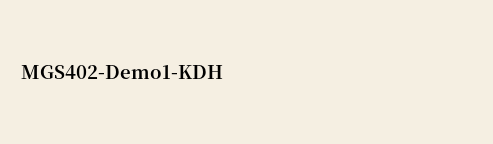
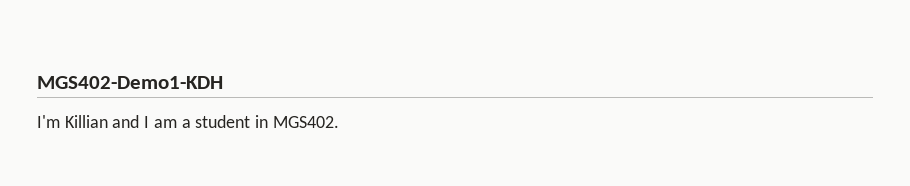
+ I'm Killian and I am a student in MGS402.

